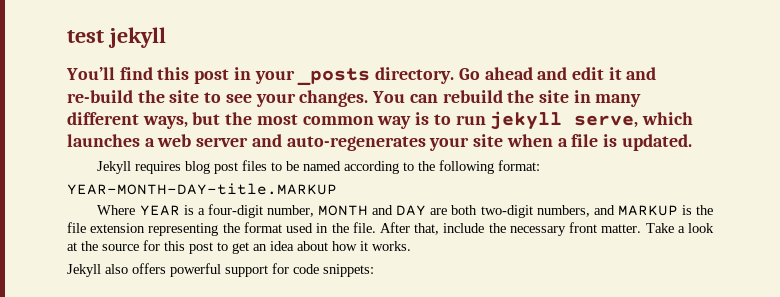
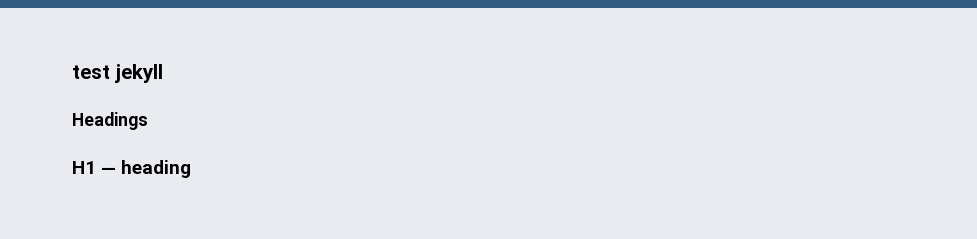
- You’ll find this post in your _posts directory. Go ahead and edit it and re-build the site to see your changes. You can rebuild the site in many different ways, but the most common way is to run jekyll serve, which launches a web server and auto-regenerates your site when a file is updated.
- Jekyll requires blog post files to be named according to the following format:
- YEAR-MONTH-DAY-title.MARKUP
- Where YEAR is a four-digit number, MONTH and DAY are both two-digit numbers, and MARKUP is the file extension representing the format used in the file. After that, include the necessary front matter. Take a look at the source for this post to get an idea about how it works.
- Jekyll also offers powerful support for code snippets:
+ Headings
+ H1 — heading

